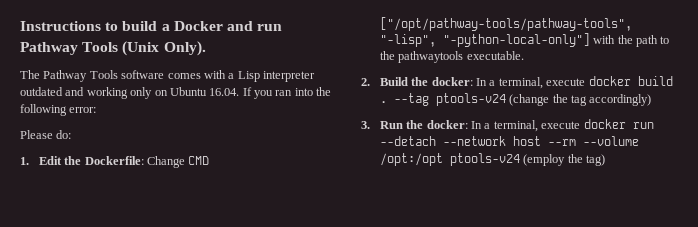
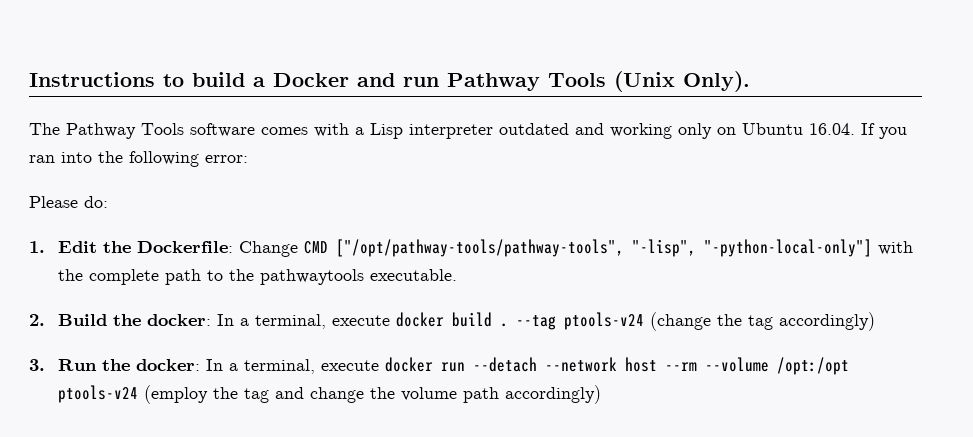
- 1. Edit the Dockerfile: Change CMD ["/opt/pathway-tools/pathway-tools", "-lisp", "-python-local-only"] with the path to the pathwaytools executable.
+ 1. Edit the Dockerfile: Change CMD ["/opt/pathway-tools/pathway-tools", "-lisp", "-python-local-only"] with the complete path to the pathwaytools executable.
- 3. Run the docker: In a terminal, execute docker run --detach --network host --rm --volume /opt:/opt ptools-v24 (employ the tag)
+ 3. Run the docker: In a terminal, execute docker run --detach --network host --rm --volume /opt:/opt ptools-v24 (employ the tag and change the volume path accordingly)

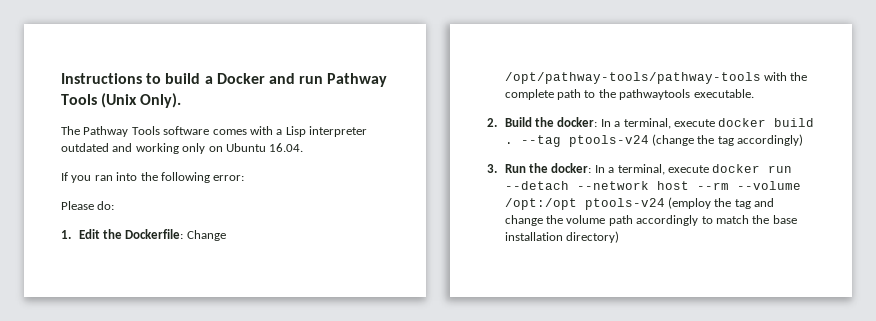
- The Pathway Tools software comes with a Lisp interpreter outdated and working only on Ubuntu 16.04. If you ran into the following error:
+ The Pathway Tools software comes with a Lisp interpreter outdated and working only on Ubuntu 16.04.
+ If you ran into the following error:
- 1. Edit the Dockerfile: Change CMD ["/opt/pathway-tools/pathway-tools", "-lisp", "-python-local-only"] with the complete path to the pathwaytools executable.
+ 1. Edit the Dockerfile: Change /opt/pathway-tools/pathway-tools with the complete path to the pathwaytools executable.
- 3. Run the docker: In a terminal, execute docker run --detach --network host --rm --volume /opt:/opt ptools-v24 (employ the tag and change the volume path accordingly)
+ 3. Run the docker: In a terminal, execute docker run --detach --network host --rm --volume /opt:/opt ptools-v24 (employ the tag and change the volume path accordingly to match the base installation directory)

